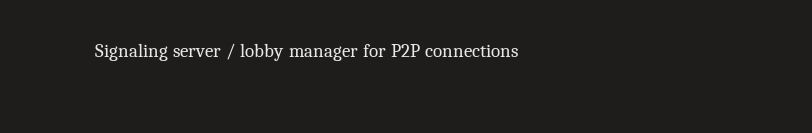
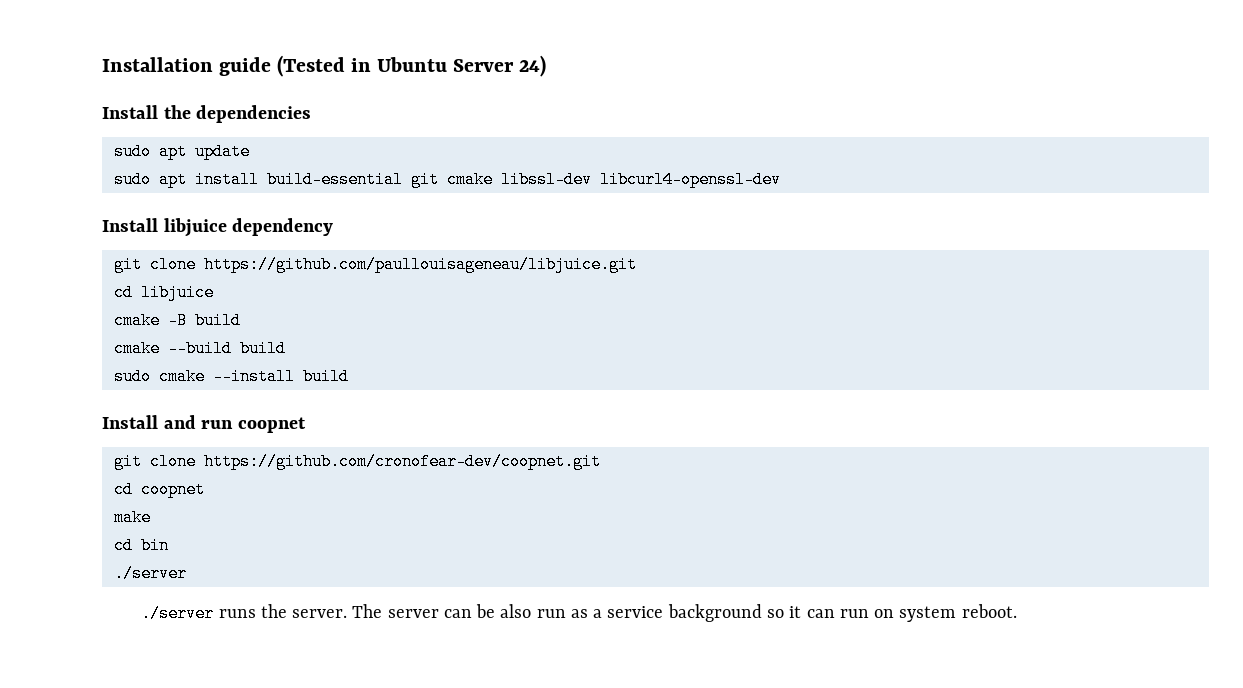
- Signaling server / lobby manager for P2P connections
+ Installation guide (Tested in Ubuntu Server 24)
+ Install the dependencies
+ sudo apt update
+ sudo apt install build-essential git cmake libssl-dev libcurl4-openssl-dev
+ Install libjuice dependency
+ git clone https://github.com/paullouisageneau/libjuice.git
+ cd libjuice
+ cmake -B build
+ cmake --build build
+ sudo cmake --install build
+ Install and run coopnet
+ git clone https://github.com/cronofear-dev/coopnet.git
+ cd coopnet
+ make
+ cd bin
+ ./server
+ ./server runs the server. The server can be also run as a service background so it can run on system reboot.

